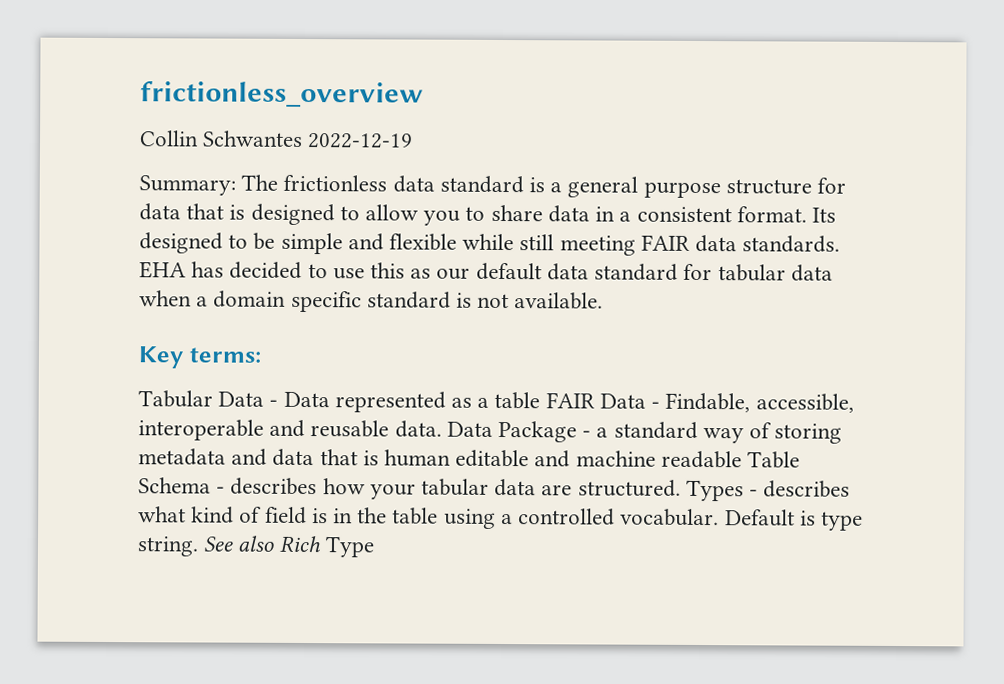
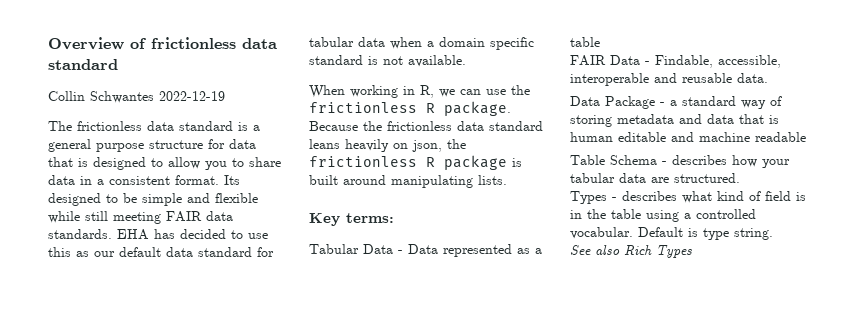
- frictionless_overview
+ Overview of frictionless data standard
- Summary: The frictionless data standard is a general purpose structure for data that is designed to allow you to share data in a consistent format.
+ The frictionless data standard is a general purpose structure for data that is designed to allow you to share data in a consistent format.
+ When working in R, we can use the frictionless R package. Because the frictionless data standard leans heavily on json, the frictionless R package is built around manipulating lists.
- Tabular Data - Data represented as a table FAIR Data - Findable, accessible, interoperable and reusable data. Data Package - a standard way of storing metadata and data that is human editable and machine readable Table Schema - describes how your tabular data are structured. Types - describes what kind of field is in the table using a controlled vocabular.
+ Tabular Data - Data represented as a table
+ FAIR Data - Findable, accessible, interoperable and reusable data.
+ Data Package - a standard way of storing metadata and data that is human editable and machine readable
+ Table Schema - describes how your tabular data are structured.
+ Types - describes what kind of field is in the table using a controlled vocabular.
- Default is type string. See also Rich Type
+ Default is type string.
+ See also Rich Types

